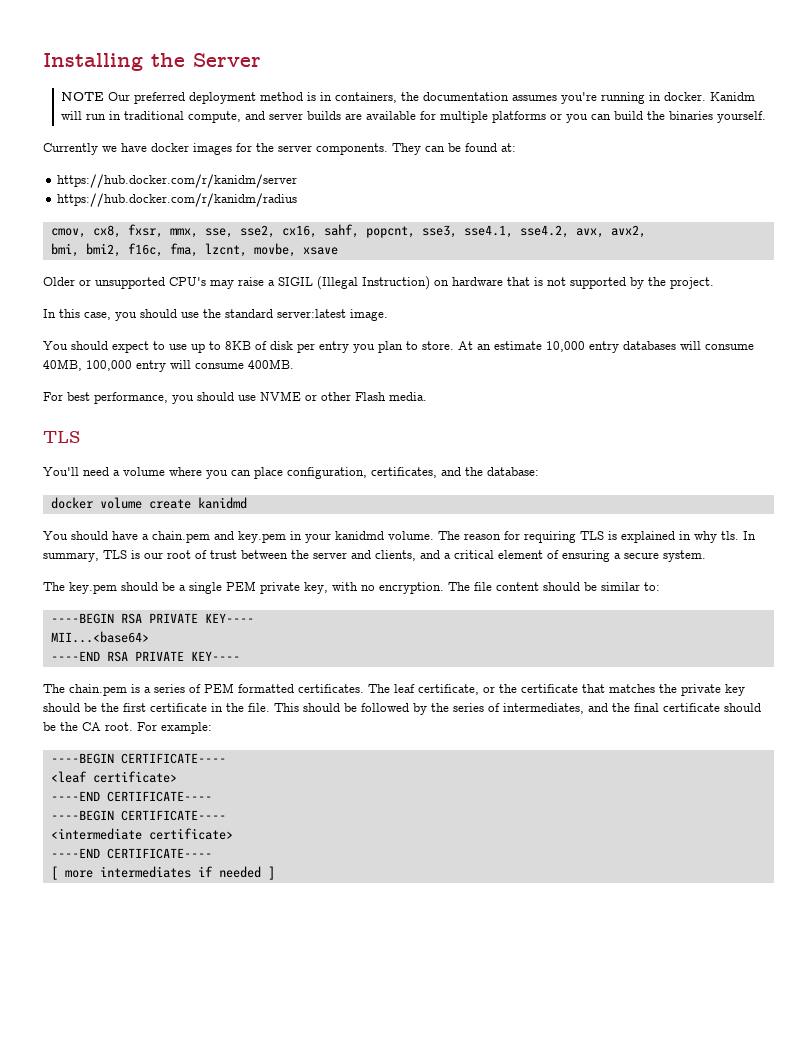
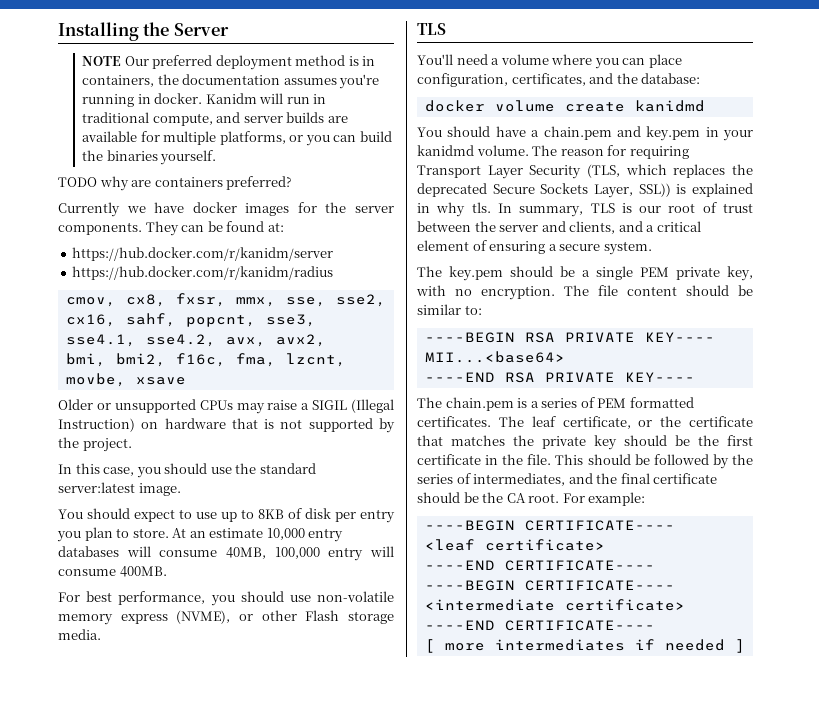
- Kanidm will run in traditional compute, and server builds are available for multiple platforms or you can build the binaries yourself.
+ Kanidm will run in traditional compute, and server builds are available for multiple platforms, or you can build the binaries yourself.
+ TODO why are containers preferred?
- Older or unsupported CPU's may raise a SIGIL (Illegal Instruction) on hardware that is not supported by the project.
+ Older or unsupported CPUs may raise a SIGIL (Illegal Instruction) on hardware that is not supported by the project.
- For best performance, you should use NVME or other Flash media.
+ For best performance, you should use non-volatile memory express (NVME), or other Flash storage media.
- The reason for requiring TLS is explained in why tls.
+ The reason for requiring Transport Layer Security (TLS, which replaces the deprecated Secure Sockets Layer, SSL)) is explained in why tls.

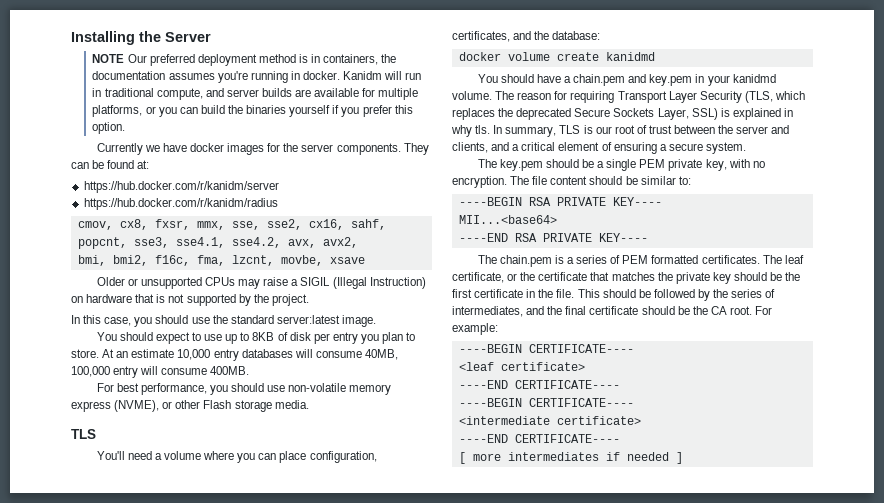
- Kanidm will run in traditional compute, and server builds are available for multiple platforms, or you can build the binaries yourself.
- TODO why are containers preferred?
+ Kanidm will run in traditional compute, and server builds are available for multiple platforms, or you can build the binaries yourself if you prefer this option.
- The reason for requiring Transport Layer Security (TLS, which replaces the deprecated Secure Sockets Layer, SSL)) is explained in why tls.
+ The reason for requiring Transport Layer Security (TLS, which replaces the deprecated Secure Sockets Layer, SSL) is explained in why tls.

